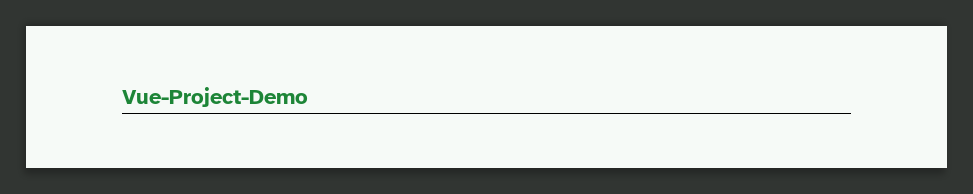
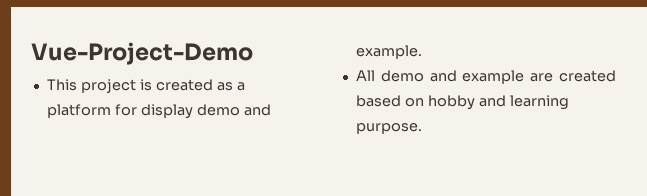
+ This project is created as a platform for display demo and example.
+ All demo and example are created based on hobby and learning purpose.

